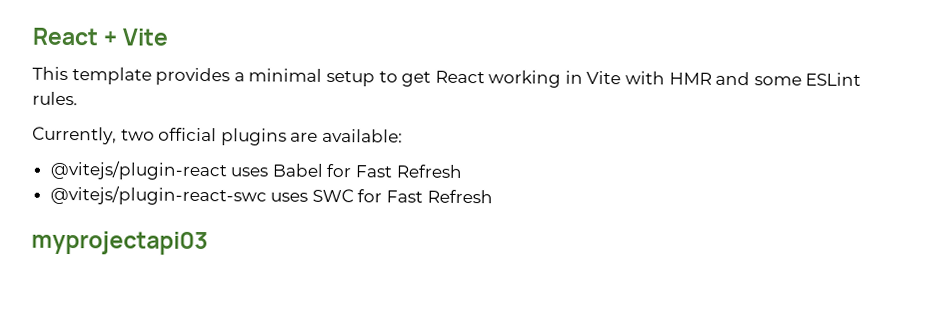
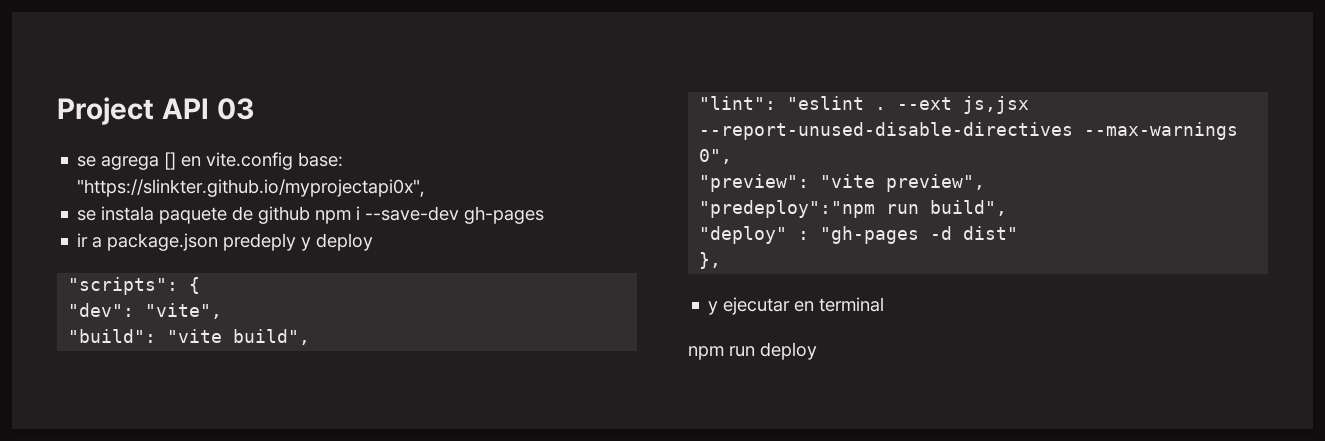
- React + Vite
- This template provides a minimal setup to get React working in Vite with HMR and some ESLint rules.
- Currently, two official plugins are available:
- @vitejs/plugin-react uses Babel for Fast Refresh
- @vitejs/plugin-react-swc uses SWC for Fast Refresh
- myprojectapi03
+ Project API 03
+ se agrega [] en vite.config base: "https://slinkter.github.io/myprojectapi0x",
+ se instala paquete de github npm i --save-dev gh-pages
+ ir a package.json predeply y deploy
+ "scripts": {
+ "dev": "vite",
+ "build": "vite build",
+ "lint": "eslint . --ext js,jsx --report-unused-disable-directives --max-warnings 0",
+ "preview": "vite preview",
+ "predeploy":"npm run build",
+ "deploy" : "gh-pages -d dist"
+ },
+ y ejecutar en terminal
+ npm run deploy

